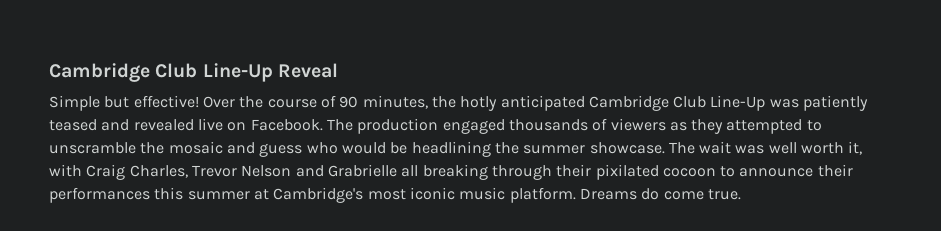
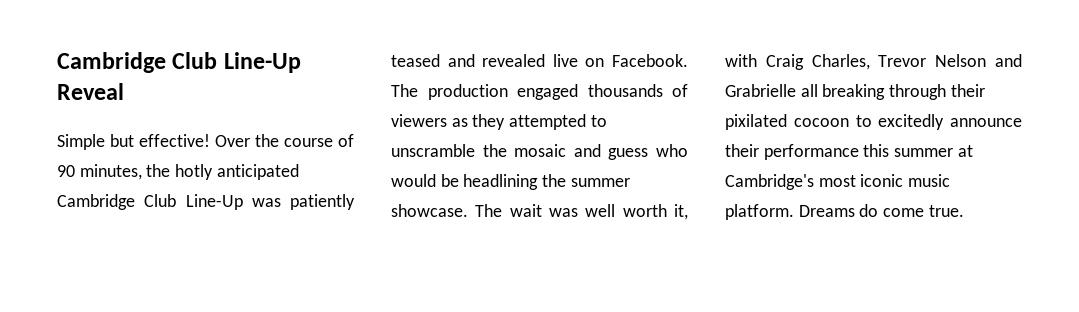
- The wait was well worth it, with Craig Charles, Trevor Nelson and Grabrielle all breaking through their pixilated cocoon to announce their performances this summer at Cambridge's most iconic music platform.
+ The wait was well worth it, with Craig Charles, Trevor Nelson and Grabrielle all breaking through their pixilated cocoon to excitedly announce their performance this summer at Cambridge's most iconic music platform.

